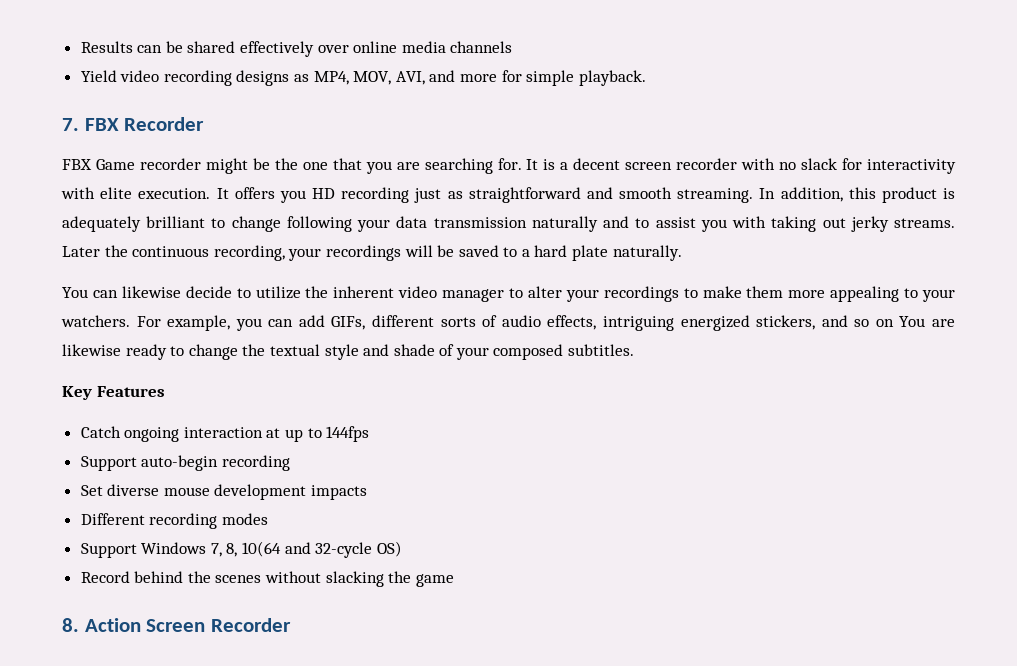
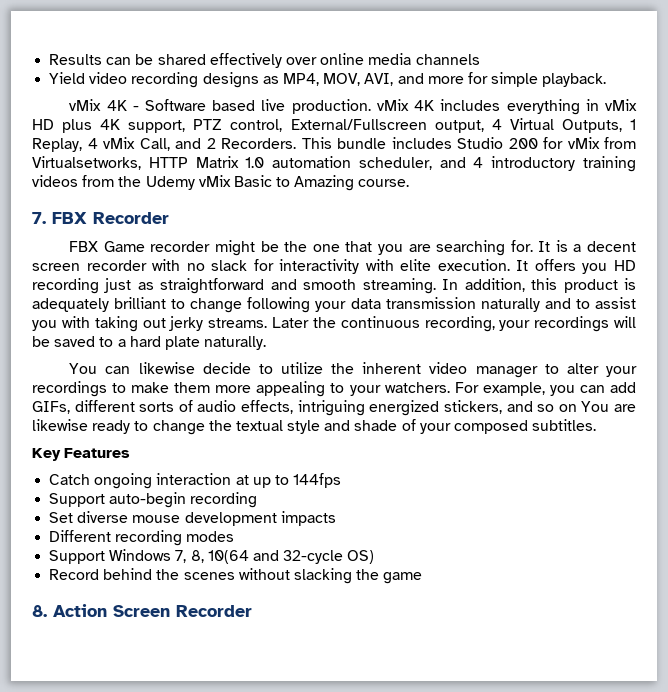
+ vMix 4K - Software based live production. vMix 4K includes everything in vMix HD plus 4K support, PTZ control, External/Fullscreen output, 4 Virtual Outputs, 1 Replay, 4 vMix Call, and 2 Recorders. This bundle includes Studio 200 for vMix from Virtualsetworks, HTTP Matrix 1.0 automation scheduler, and 4 introductory training videos from the Udemy vMix Basic to Amazing course.

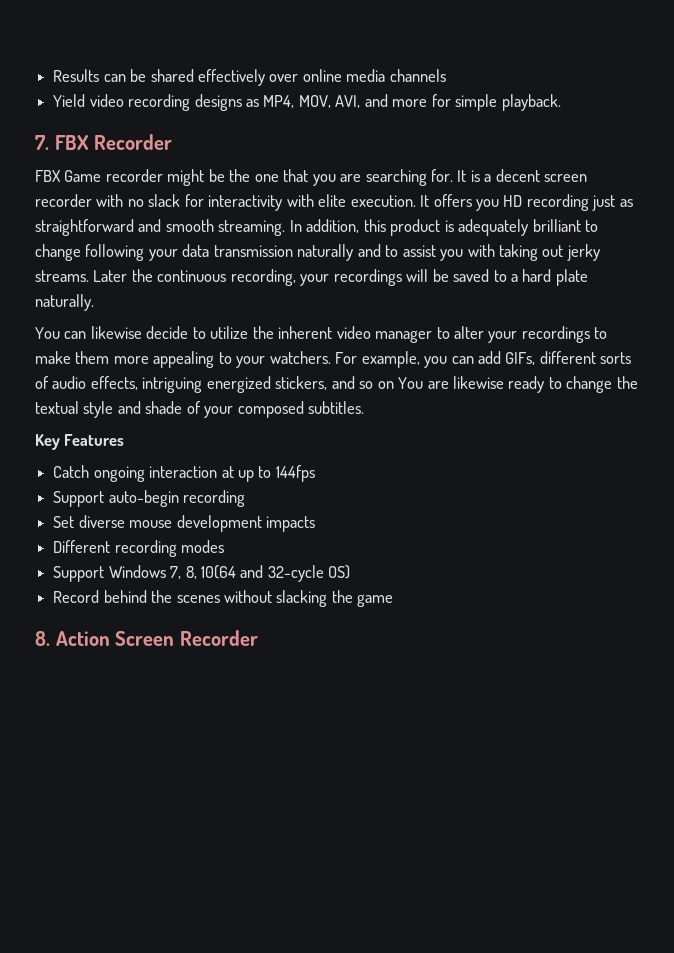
- vMix 4K - Software based live production. vMix 4K includes everything in vMix HD plus 4K support, PTZ control, External/Fullscreen output, 4 Virtual Outputs, 1 Replay, 4 vMix Call, and 2 Recorders. This bundle includes Studio 200 for vMix from Virtualsetworks, HTTP Matrix 1.0 automation scheduler, and 4 introductory training videos from the Udemy vMix Basic to Amazing course.

